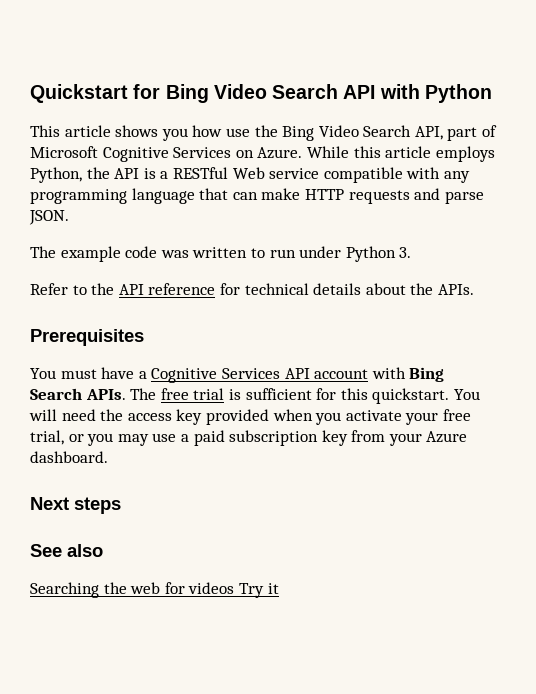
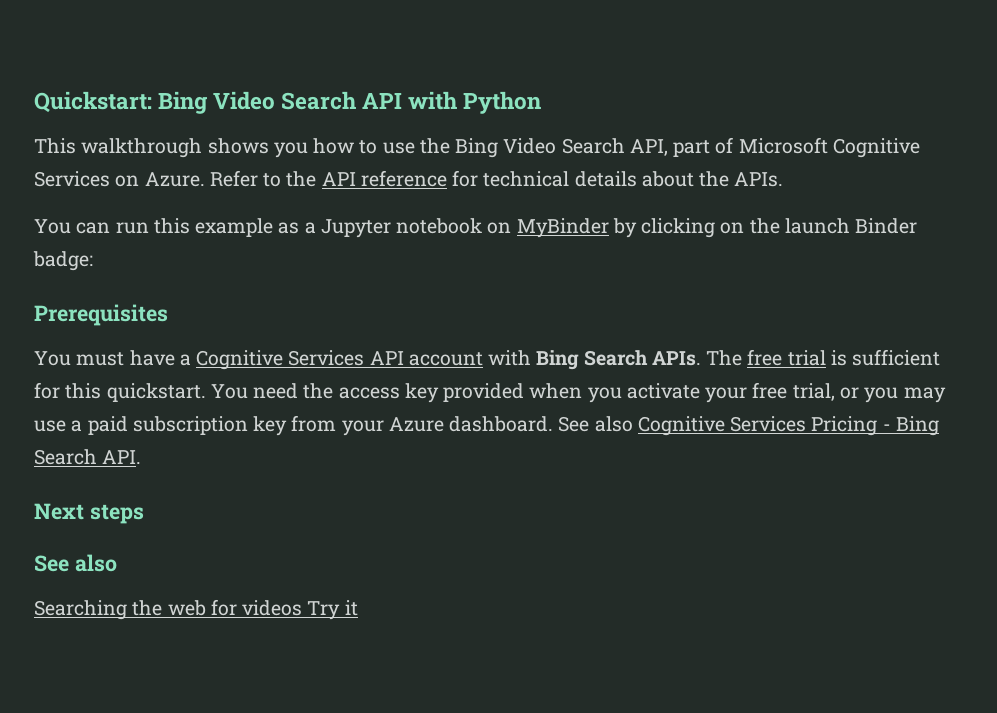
- Quickstart for Bing Video Search API with Python
+ Quickstart: Bing Video Search API with Python
- This article shows you how use the Bing Video Search API, part of Microsoft Cognitive Services on Azure. While this article employs Python, the API is a RESTful Web service compatible with any programming language that can make HTTP requests and parse JSON.
- The example code was written to run under Python 3.
- Refer to the API reference for technical details about the APIs.
+ This walkthrough shows you how to use the Bing Video Search API, part of Microsoft Cognitive Services on Azure. Refer to the API reference for technical details about the APIs.
+ You can run this example as a Jupyter notebook on MyBinder by clicking on the launch Binder badge:
- You will need the access key provided when you activate your free trial, or you may use a paid subscription key from your Azure dashboard.
+ You need the access key provided when you activate your free trial, or you may use a paid subscription key from your Azure dashboard. See also Cognitive Services Pricing - Bing Search API.

